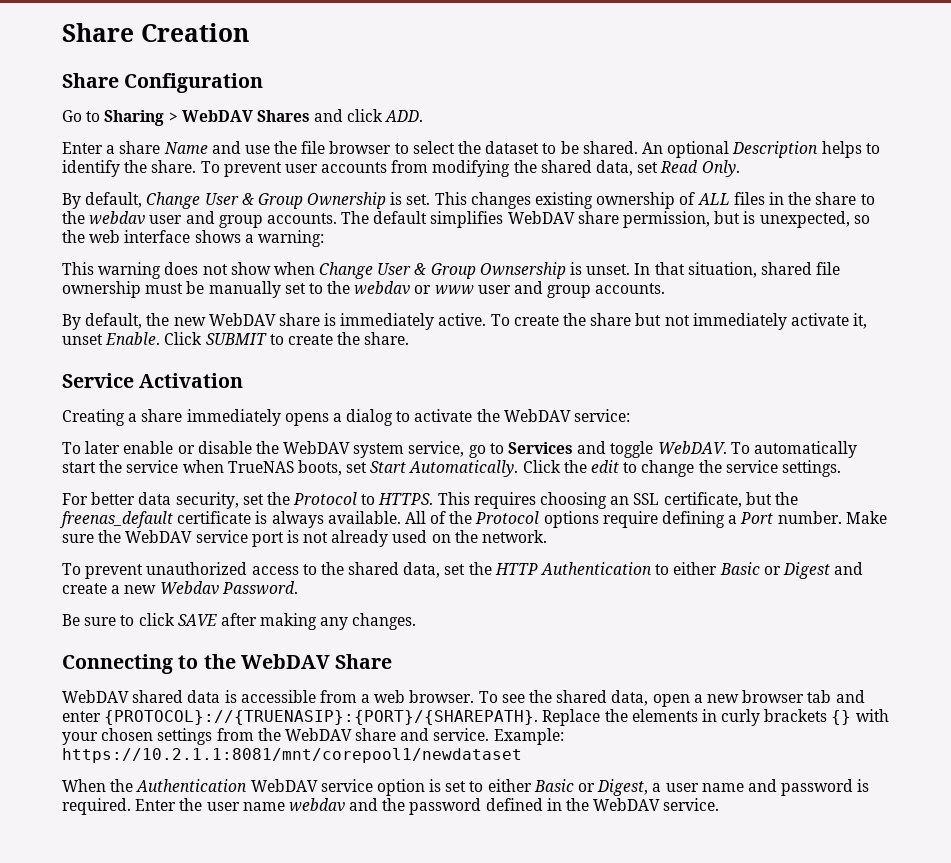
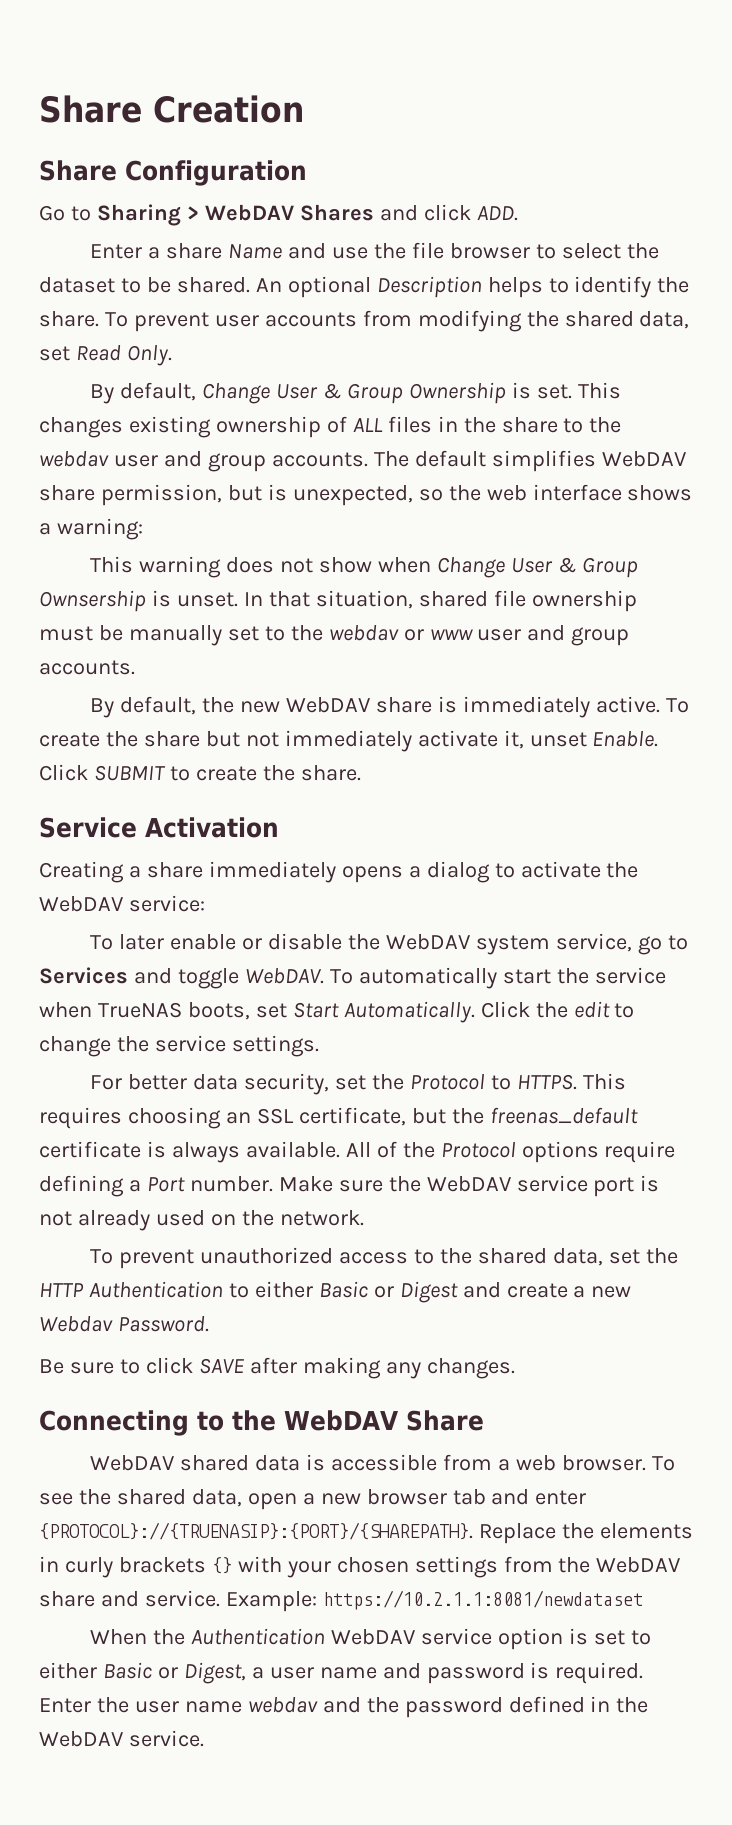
- Example: https://10.2.1.1:8081/mnt/corepool1/newdataset
+ Example: https://10.2.1.1:8081/newdataset

